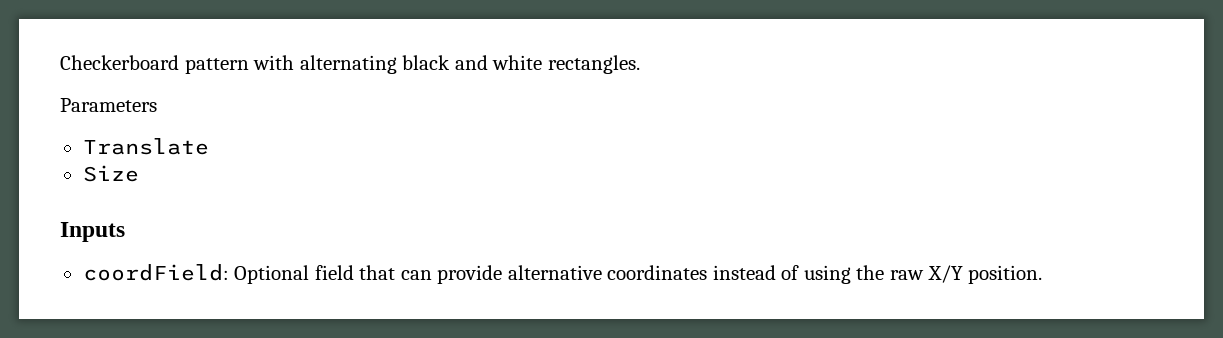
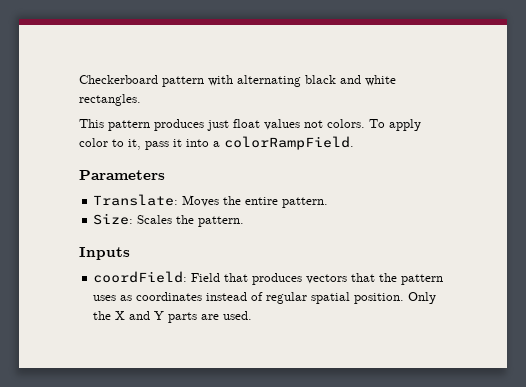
+ This pattern produces just float values not colors. To apply color to it, pass it into a colorRampField.
  Parameters
- Translate
- Size
+ Translate: Moves the entire pattern.
+ Size: Scales the pattern.
  Inputs
- coordField: Optional field that can provide alternative coordinates instead of using the raw X/Y position.
+ coordField: Field that produces vectors that the pattern uses as coordinates instead of regular spatial position. Only the X and Y parts are used.

